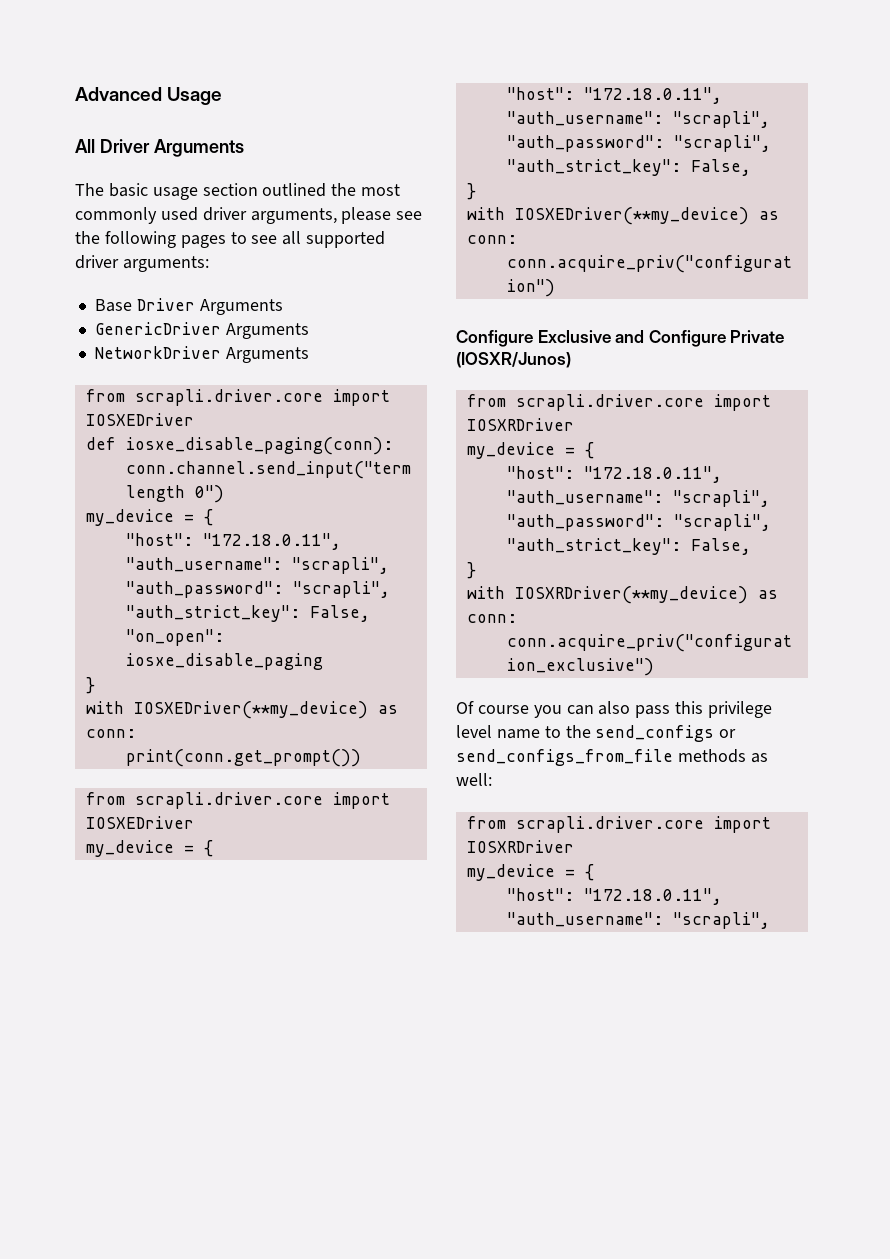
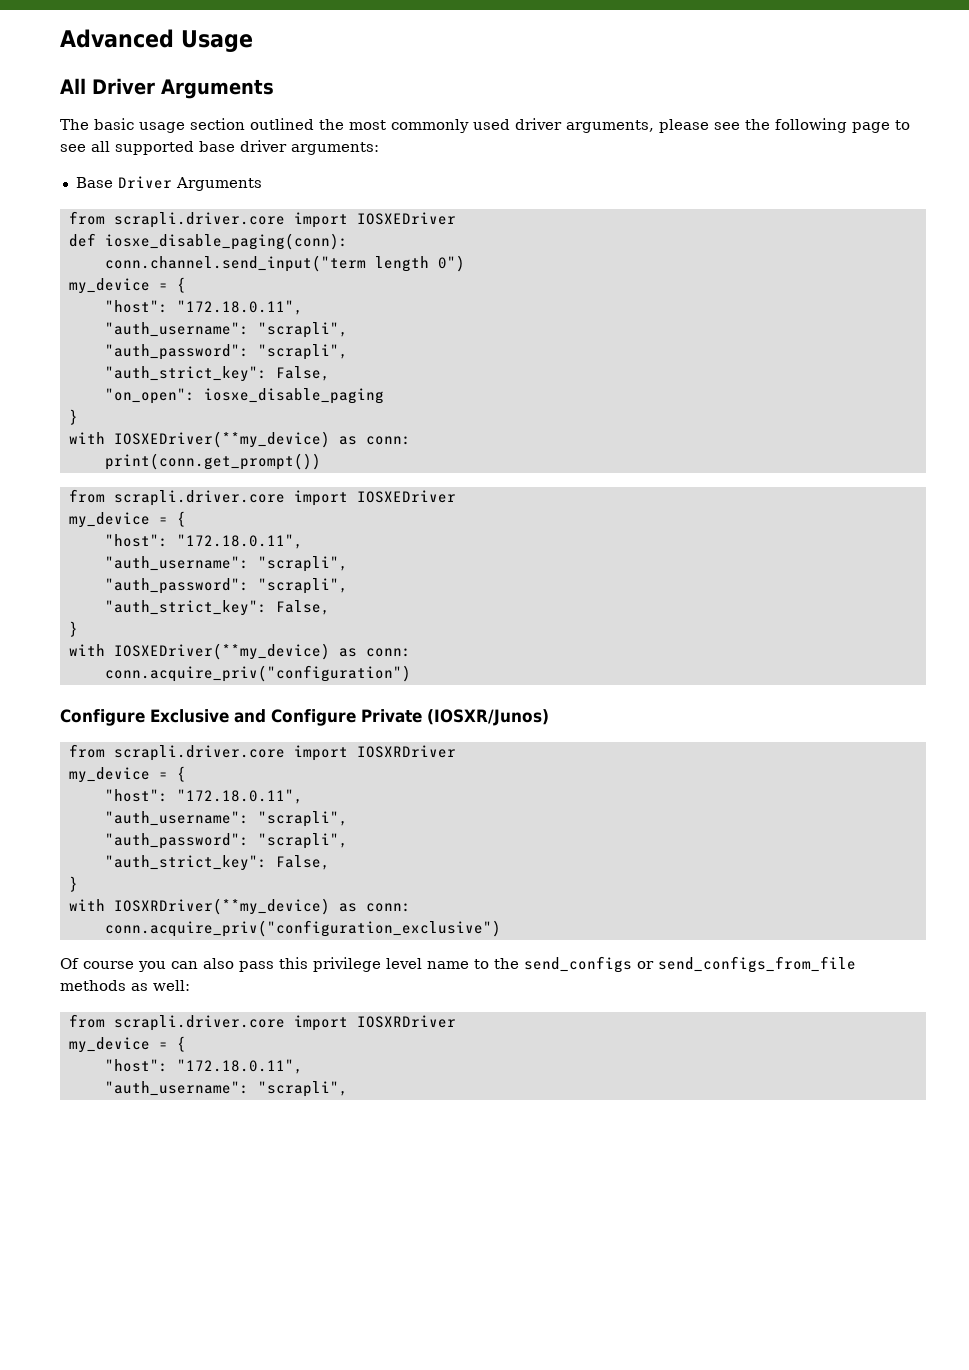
- The basic usage section outlined the most commonly used driver arguments, please see the following pages to see all supported driver arguments:
+ The basic usage section outlined the most commonly used driver arguments, please see the following page to see all supported base driver arguments:
- GenericDriver Arguments
- NetworkDriver Arguments

